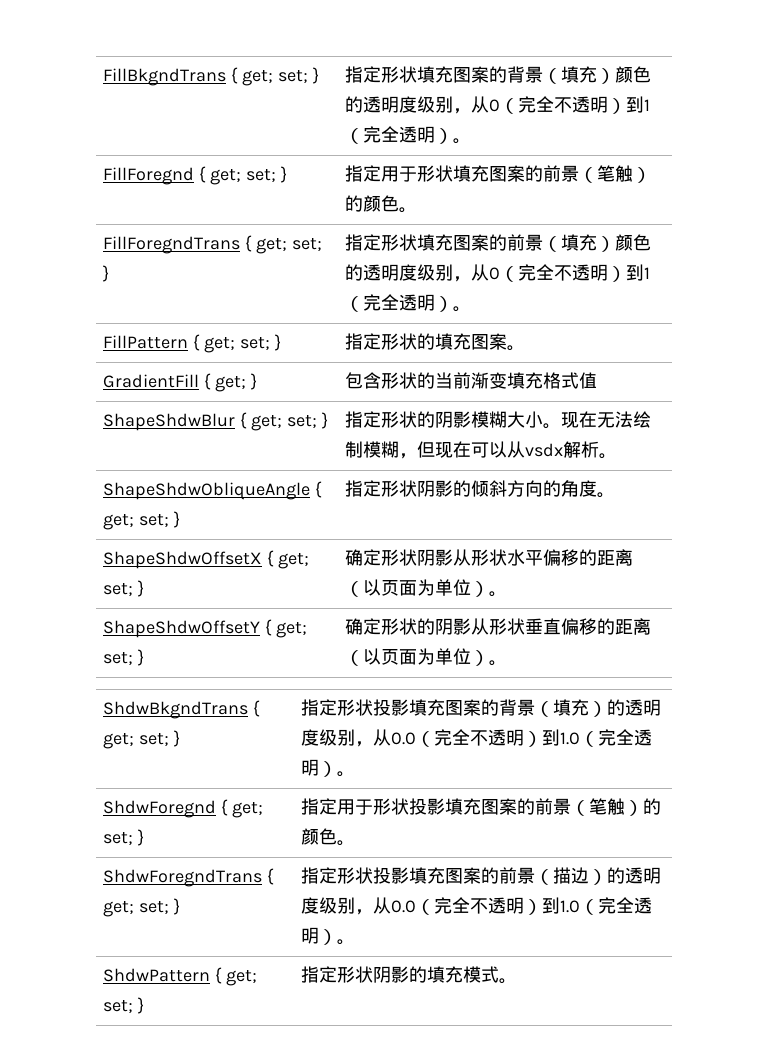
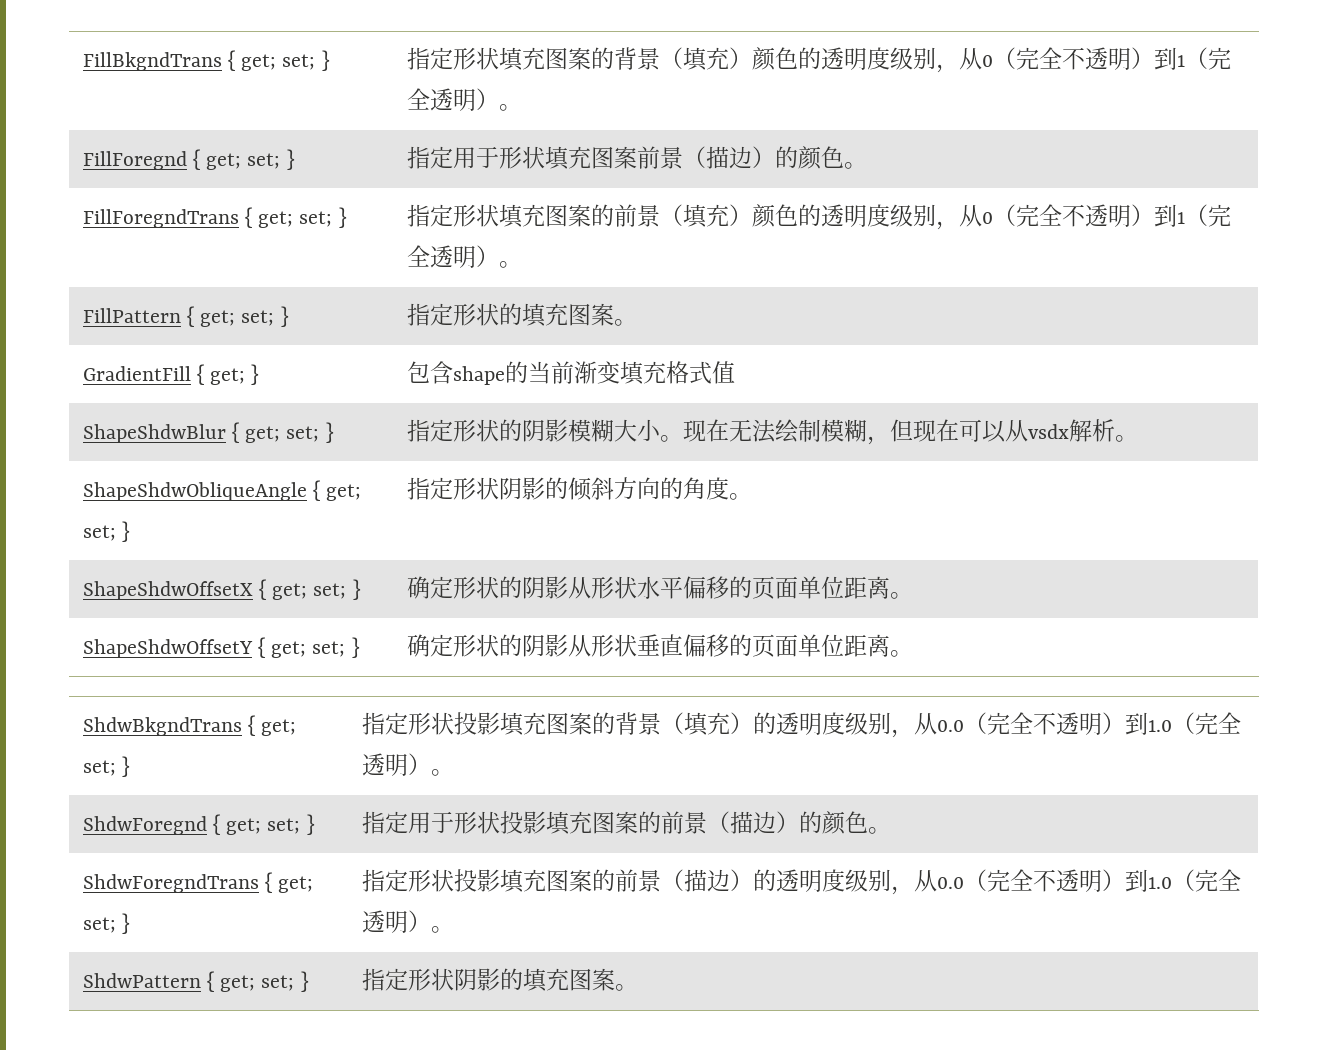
- FillForegnd { get; set; } | 指定用于形状填充图案的前景（笔触）的颜色。
+ FillForegnd { get; set; } | 指定用于形状填充图案前景（描边）的颜色。
- GradientFill { get; } | 包含形状的当前渐变填充格式值
+ GradientFill { get; } | 包含shape的当前渐变填充格式值
- ShapeShdwOffsetX { get; set; } | 确定形状阴影从形状水平偏移的距离（以页面为单位）。
+ ShapeShdwOffsetX { get; set; } | 确定形状的阴影从形状水平偏移的页面单位距离。
- ShapeShdwOffsetY { get; set; } | 确定形状的阴影从形状垂直偏移的距离（以页面为单位）。
+ ShapeShdwOffsetY { get; set; } | 确定形状的阴影从形状垂直偏移的页面单位距离。
- ShdwForegnd { get; set; } | 指定用于形状投影填充图案的前景（笔触）的颜色。
+ ShdwForegnd { get; set; } | 指定用于形状投影填充图案的前景（描边）的颜色。
- ShdwPattern { get; set; } | 指定形状阴影的填充模式。
+ ShdwPattern { get; set; } | 指定形状阴影的填充图案。

